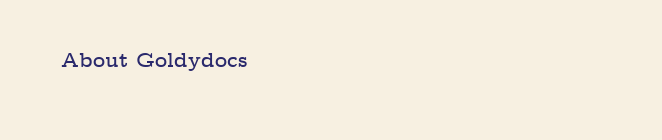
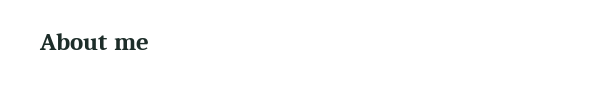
- About Goldydocs
+ About me

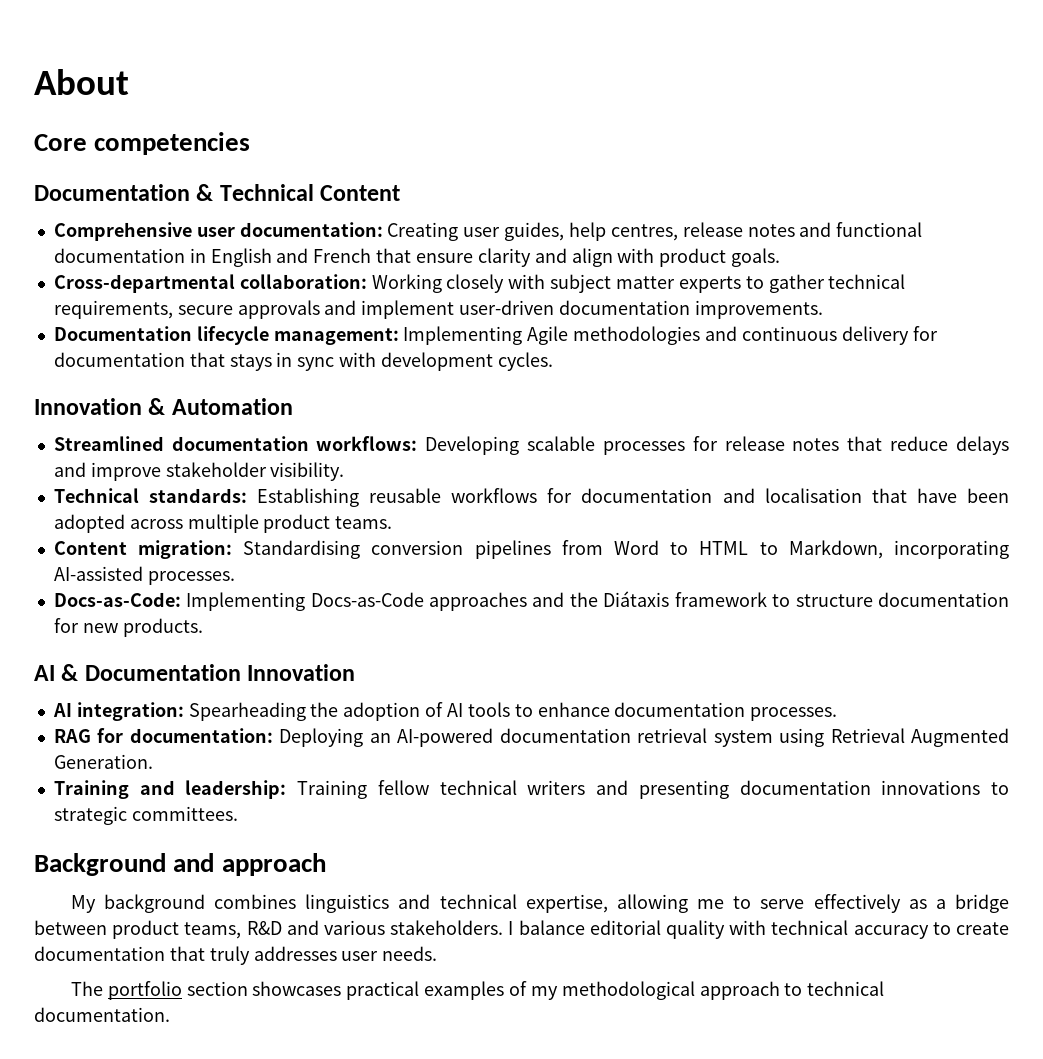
- About me
+ About
+ Core competencies
+ Documentation & Technical Content
+ Comprehensive user documentation: Creating user guides, help centres, release notes and functional documentation in English and French that ensure clarity and align with product goals.
+ Cross-departmental collaboration: Working closely with subject matter experts to gather technical requirements, secure approvals and implement user-driven documentation improvements.
+ Documentation lifecycle management: Implementing Agile methodologies and continuous delivery for documentation that stays in sync with development cycles.
+ Innovation & Automation
+ Streamlined documentation workflows: Developing scalable processes for release notes that reduce delays and improve stakeholder visibility.
+ Technical standards: Establishing reusable workflows for documentation and localisation that have been adopted across multiple product teams.
+ Content migration: Standardising conversion pipelines from Word to HTML to Markdown, incorporating AI-assisted processes.
+ Docs-as-Code: Implementing Docs-as-Code approaches and the Diátaxis framework to structure documentation for new products.
+ AI & Documentation Innovation
+ AI integration: Spearheading the adoption of AI tools to enhance documentation processes.
+ RAG for documentation: Deploying an AI-powered documentation retrieval system using Retrieval Augmented Generation.
+ Training and leadership: Training fellow technical writers and presenting documentation innovations to strategic committees.
+ Background and approach
+ My background combines linguistics and technical expertise, allowing me to serve effectively as a bridge between product teams, R&D and various stakeholders. I balance editorial quality with technical accuracy to create documentation that truly addresses user needs.
+ The portfolio section showcases practical examples of my methodological approach to technical documentation.

